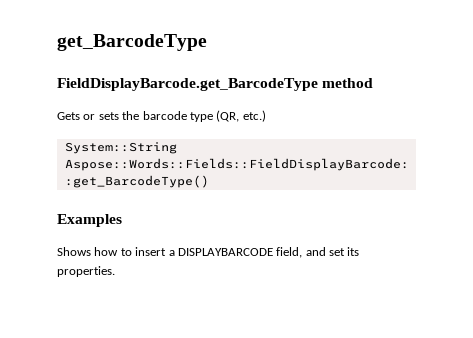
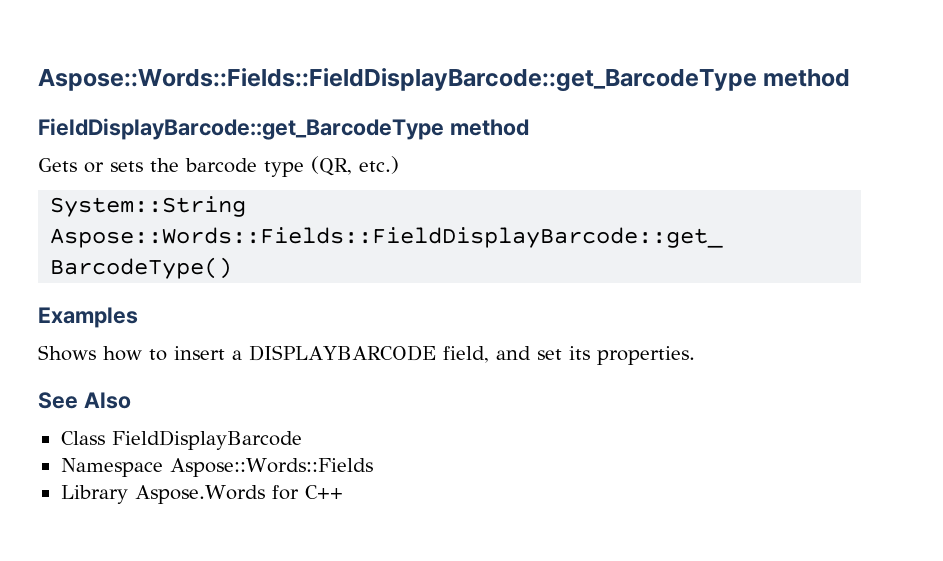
- get_BarcodeType
- FieldDisplayBarcode.get_BarcodeType method
+ Aspose::Words::Fields::FieldDisplayBarcode::get_BarcodeType method
+ FieldDisplayBarcode::get_BarcodeType method
+ See Also
+ Class FieldDisplayBarcode
+ Namespace Aspose::Words::Fields
+ Library Aspose.Words for C++

